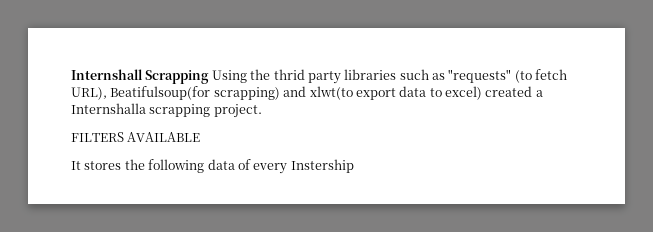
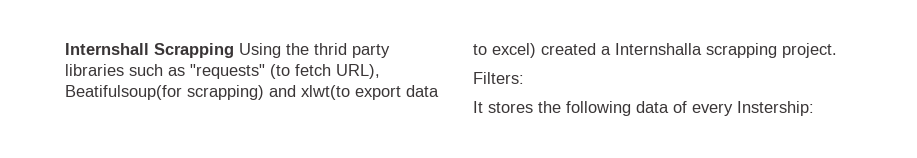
- FILTERS AVAILABLE
+ Filters:
- It stores the following data of every Instership
+ It stores the following data of every Instership:

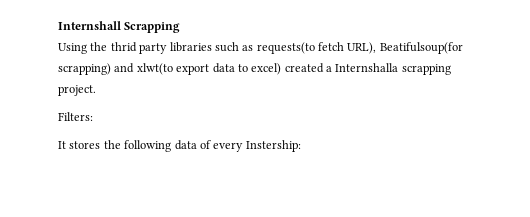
- Internshall Scrapping Using the thrid party libraries such as "requests" (to fetch URL), Beatifulsoup(for scrapping) and xlwt(to export data to excel) created a Internshalla scrapping project.
+ Internshall Scrapping
+ Using the thrid party libraries such as requests(to fetch URL), Beatifulsoup(for scrapping) and xlwt(to export data to excel) created a Internshalla scrapping project.

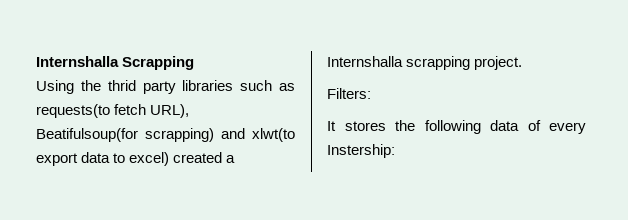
- Internshall Scrapping
+ Internshalla Scrapping

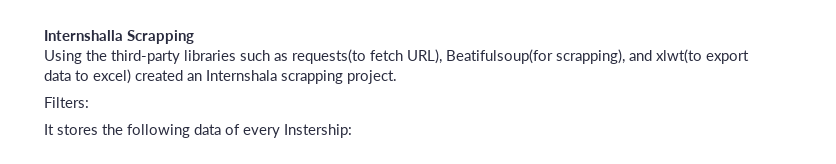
- Using the thrid party libraries such as requests(to fetch URL), Beatifulsoup(for scrapping) and xlwt(to export data to excel) created a Internshalla scrapping project.
+ Using the third-party libraries such as requests(to fetch URL), Beatifulsoup(for scrapping), and xlwt(to export data to excel) created an Internshala scrapping project.

